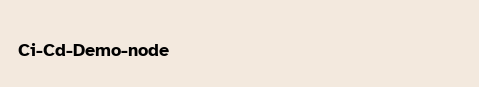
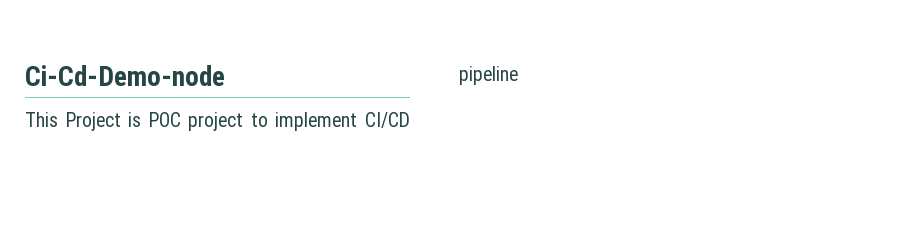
+ This Project is POC project to implement CI/CD pipeline

